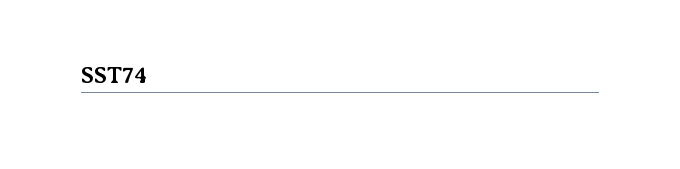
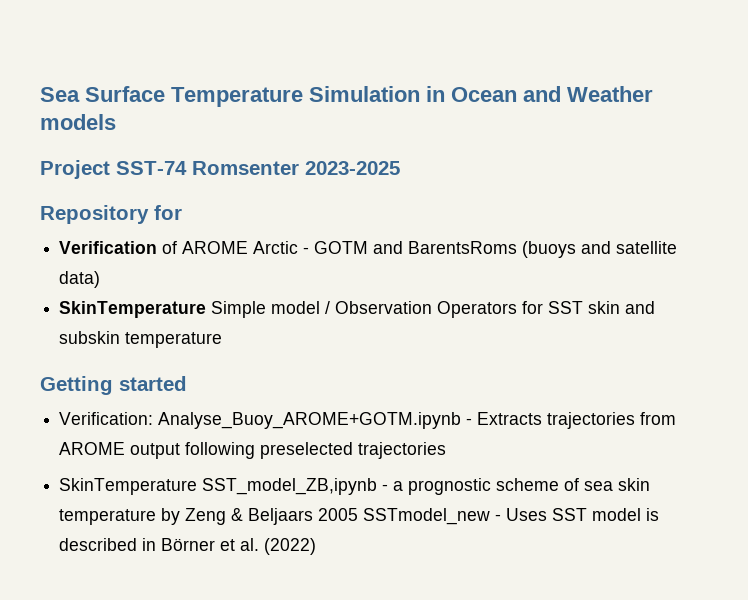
- SST74
+ Sea Surface Temperature Simulation in Ocean and Weather models
+ Project SST-74 Romsenter 2023-2025
+ Repository for
+ Verification of AROME Arctic - GOTM and BarentsRoms (buoys and satellite data)
+ SkinTemperature Simple model / Observation Operators for SST skin and subskin temperature
+ Getting started
+ Verification: Analyse_Buoy_AROME+GOTM.ipynb - Extracts trajectories from AROME output following preselected trajectories
+ SkinTemperature SST_model_ZB,ipynb - a prognostic scheme of sea skin temperature by Zeng & Beljaars 2005 SSTmodel_new - Uses SST model is described in Börner et al. (2022)

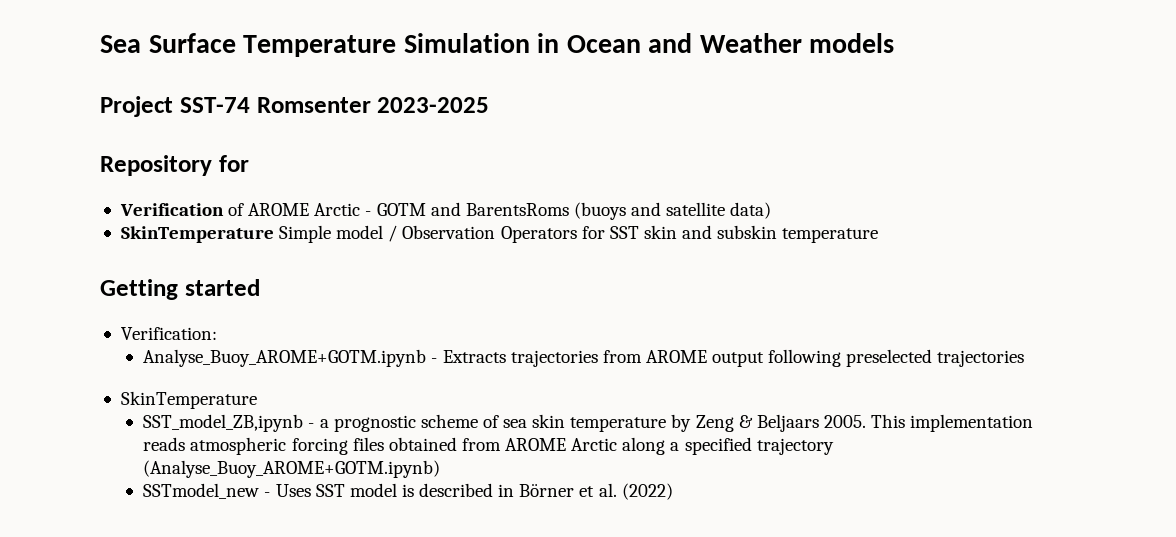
- Verification: Analyse_Buoy_AROME+GOTM.ipynb - Extracts trajectories from AROME output following preselected trajectories
- SkinTemperature SST_model_ZB,ipynb - a prognostic scheme of sea skin temperature by Zeng & Beljaars 2005 SSTmodel_new - Uses SST model is described in Börner et al. (2022)
+ Verification:
+ Analyse_Buoy_AROME+GOTM.ipynb - Extracts trajectories from AROME output following preselected trajectories
+ SkinTemperature
+ SST_model_ZB,ipynb - a prognostic scheme of sea skin temperature by Zeng & Beljaars 2005. This implementation reads atmospheric forcing files obtained from AROME Arctic along a specified trajectory (Analyse_Buoy_AROME+GOTM.ipynb)
+ SSTmodel_new - Uses SST model is described in Börner et al. (2022)

